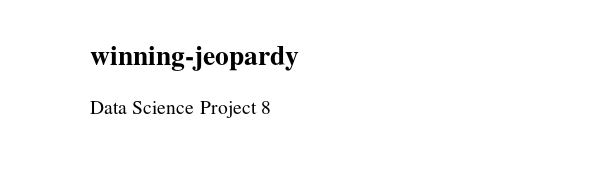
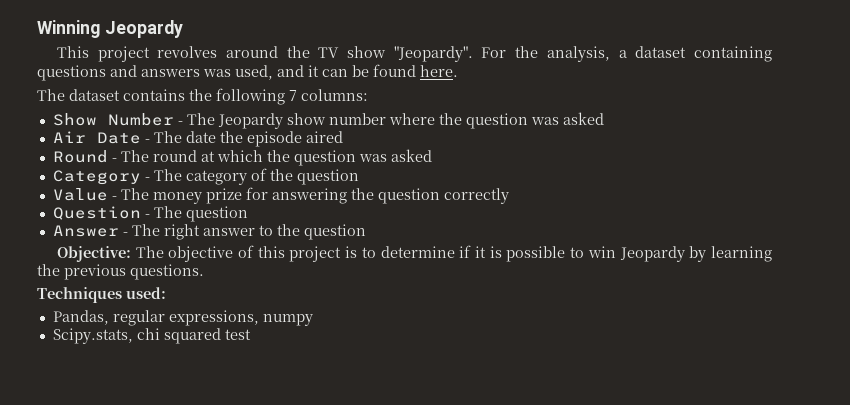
- winning-jeopardy
- Data Science Project 8
+ Winning Jeopardy
+ This project revolves around the TV show "Jeopardy". For the analysis, a dataset containing questions and answers was used, and it can be found here.
+ The dataset contains the following 7 columns:
+ Show Number - The Jeopardy show number where the question was asked
+ Air Date - The date the episode aired
+ Round - The round at which the question was asked
+ Category - The category of the question
+ Value - The money prize for answering the question correctly
+ Question - The question
+ Answer - The right answer to the question
+ Objective: The objective of this project is to determine if it is possible to win Jeopardy by learning the previous questions.
+ Techniques used:
+ Pandas, regular expressions, numpy
+ Scipy.stats, chi squared test

